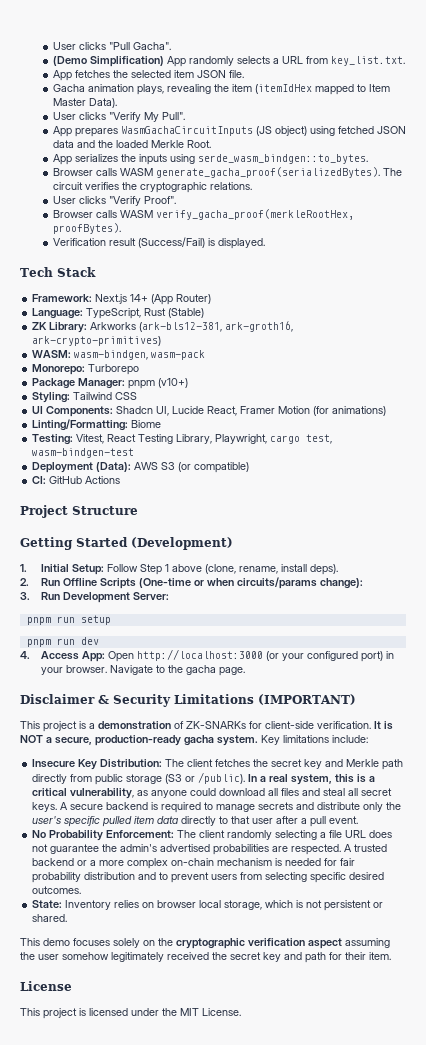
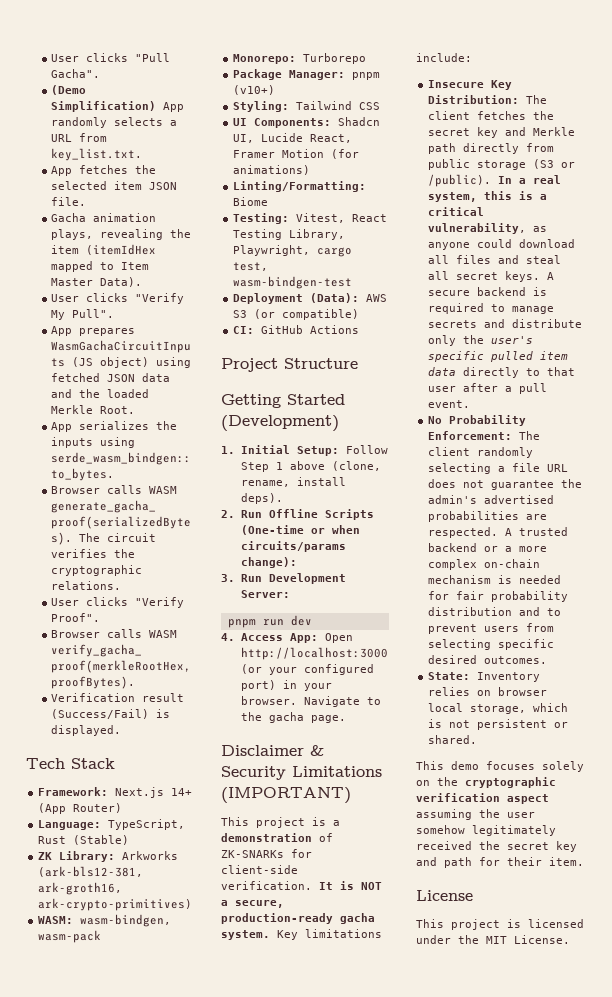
- pnpm run setup

